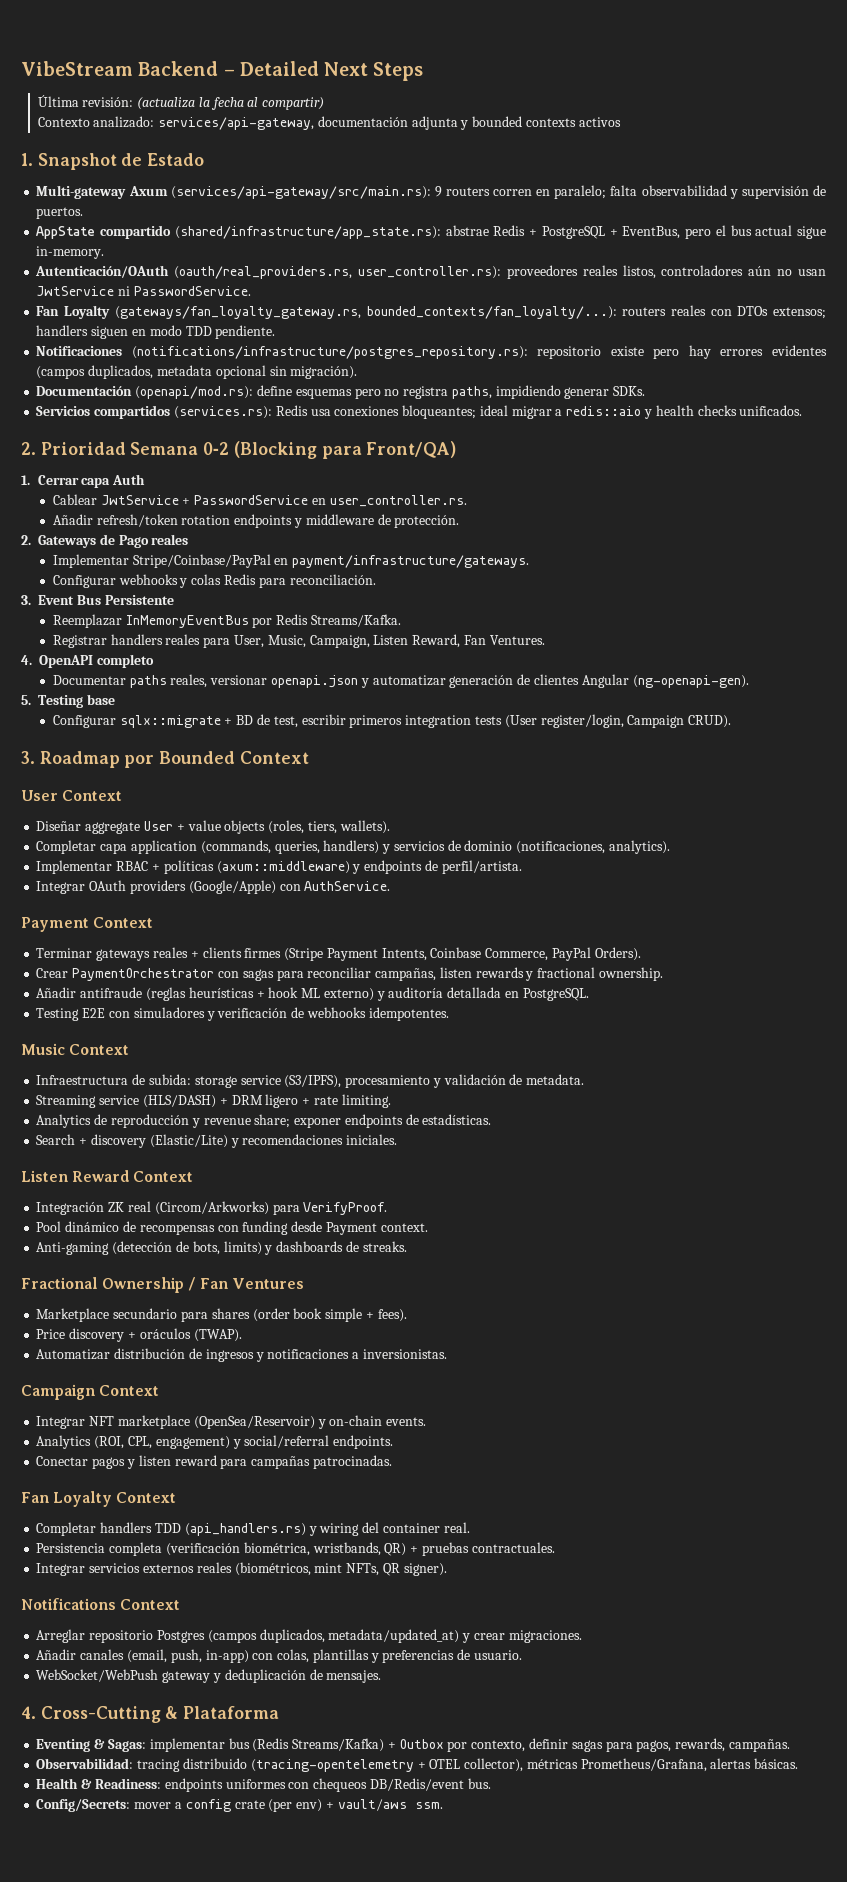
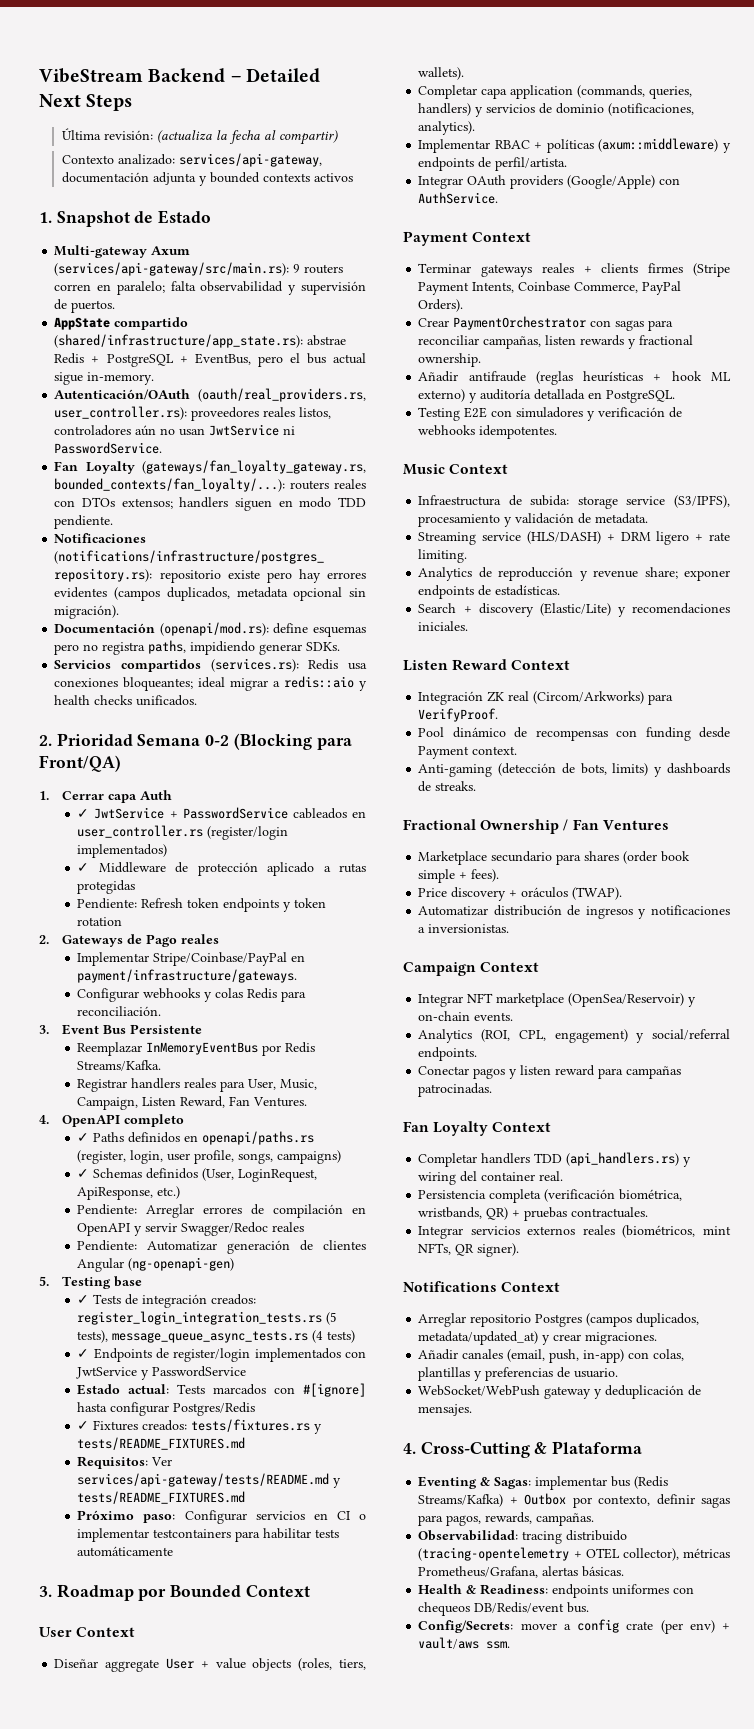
- Cablear JwtService + PasswordService en user_controller.rs.
- Añadir refresh/token rotation endpoints y middleware de protección.
+ ✓ JwtService + PasswordService cableados en user_controller.rs (register/login implementados)
+ ✓ Middleware de protección aplicado a rutas protegidas
+ Pendiente: Refresh token endpoints y token rotation
- Documentar paths reales, versionar openapi.json y automatizar generación de clientes Angular (ng-openapi-gen).
+ ✓ Paths definidos en openapi/paths.rs (register, login, user profile, songs, campaigns)
+ ✓ Schemas definidos (User, LoginRequest, ApiResponse, etc.)
+ Pendiente: Arreglar errores de compilación en OpenAPI y servir Swagger/Redoc reales
+ Pendiente: Automatizar generación de clientes Angular (ng-openapi-gen)
- Configurar sqlx::migrate + BD de test, escribir primeros integration tests (User register/login, Campaign CRUD).
+ ✓ Tests de integración creados: register_login_integration_tests.rs (5 tests), message_queue_async_tests.rs (4 tests)
+ ✓ Endpoints de register/login implementados con JwtService y PasswordService
+ Estado actual: Tests marcados con #[ignore] hasta configurar Postgres/Redis
+ ✓ Fixtures creados: tests/fixtures.rs y tests/README_FIXTURES.md
+ Requisitos: Ver services/api-gateway/tests/README.md y tests/README_FIXTURES.md
+ Próximo paso: Configurar servicios en CI o implementar testcontainers para habilitar tests automáticamente

